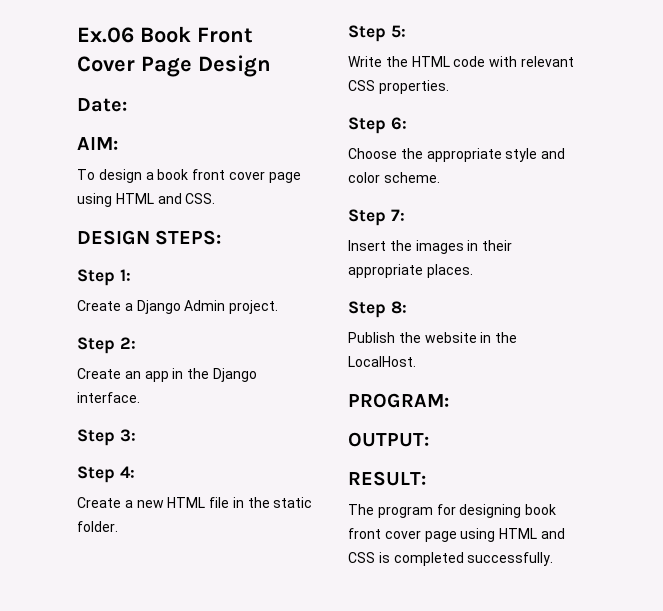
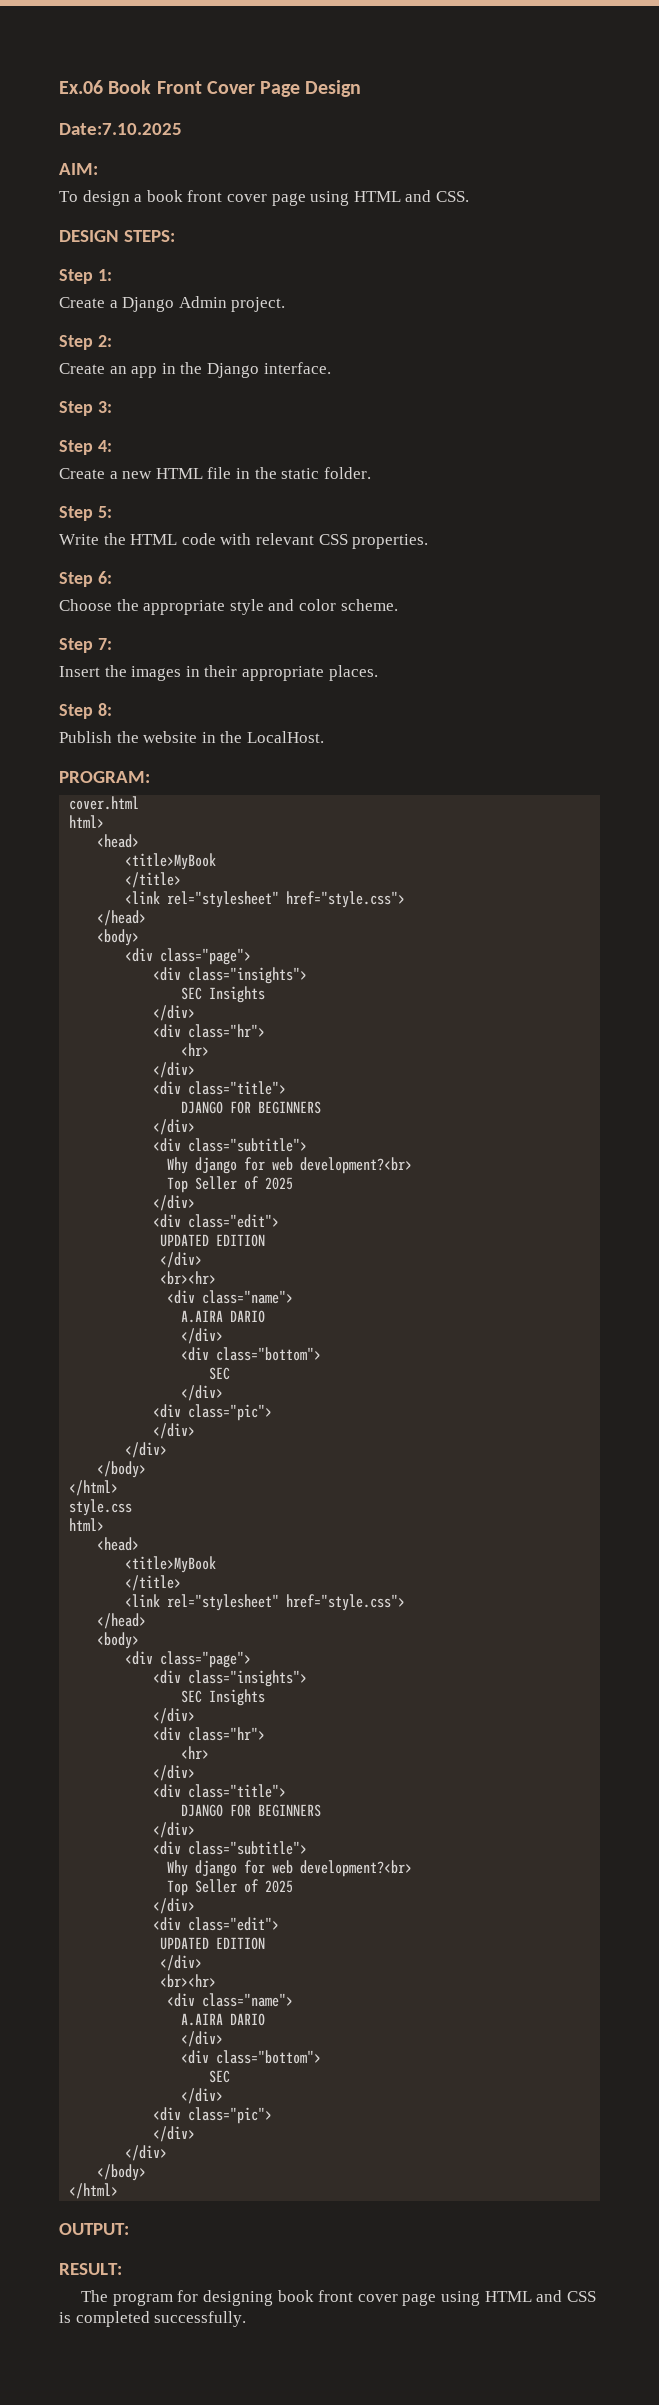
- Date:
+ Date:7.10.2025
+ cover.html
+ html>
+ <head>
+ <title>MyBook
+ </title>
+ <link rel="stylesheet" href="style.css">
+ </head>
+ <body>
+ <div class="page">
+ <div class="insights">
+ SEC Insights
+ </div>
+ <div class="hr">
+ <hr>
+ </div>
+ <div class="title">
+ DJANGO FOR BEGINNERS
+ </div>
+ <div class="subtitle">
+ Why django for web development?<br>
+ Top Seller of 2025
+ </div>
+ <div class="edit">
+ UPDATED EDITION
+ </div>
+ <br><hr>
+ <div class="name">
+ A.AIRA DARIO
+ </div>
+ <div class="bottom">
+ SEC
+ </div>
+ <div class="pic">
+ </div>
+ </div>
+ </body>
+ </html>
+ style.css
+ html>
+ <head>
+ <title>MyBook
+ </title>
+ <link rel="stylesheet" href="style.css">
+ </head>
+ <body>
+ <div class="page">
+ <div class="insights">
+ SEC Insights
+ </div>
+ <div class="hr">
+ <hr>
+ </div>
+ <div class="title">
+ DJANGO FOR BEGINNERS
+ </div>
+ <div class="subtitle">
+ Why django for web development?<br>
+ Top Seller of 2025
+ </div>
+ <div class="edit">
+ UPDATED EDITION
+ </div>
+ <br><hr>
+ <div class="name">
+ A.AIRA DARIO
+ </div>
+ <div class="bottom">
+ SEC
+ </div>
+ <div class="pic">
+ </div>
+ </div>
+ </body>
+ </html>

